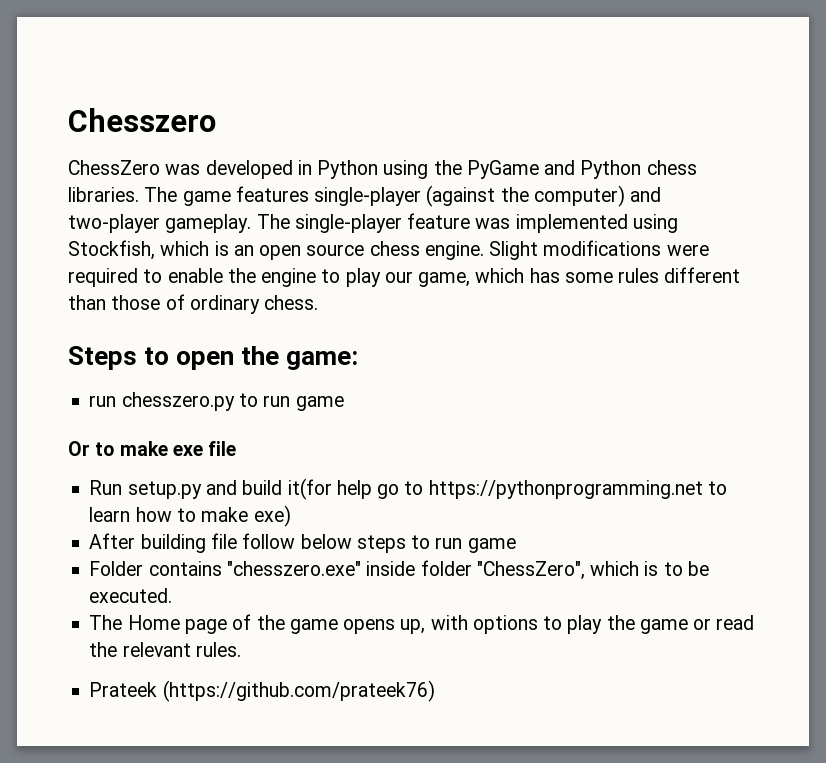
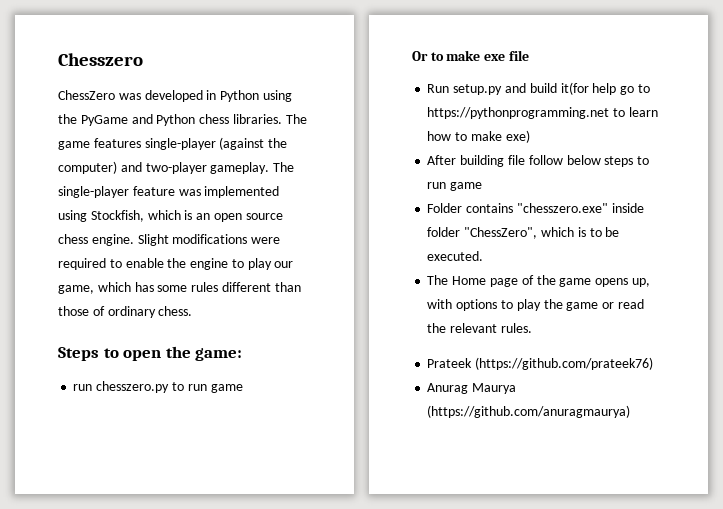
+ Anurag Maurya (https://github.com/anuragmaurya)

